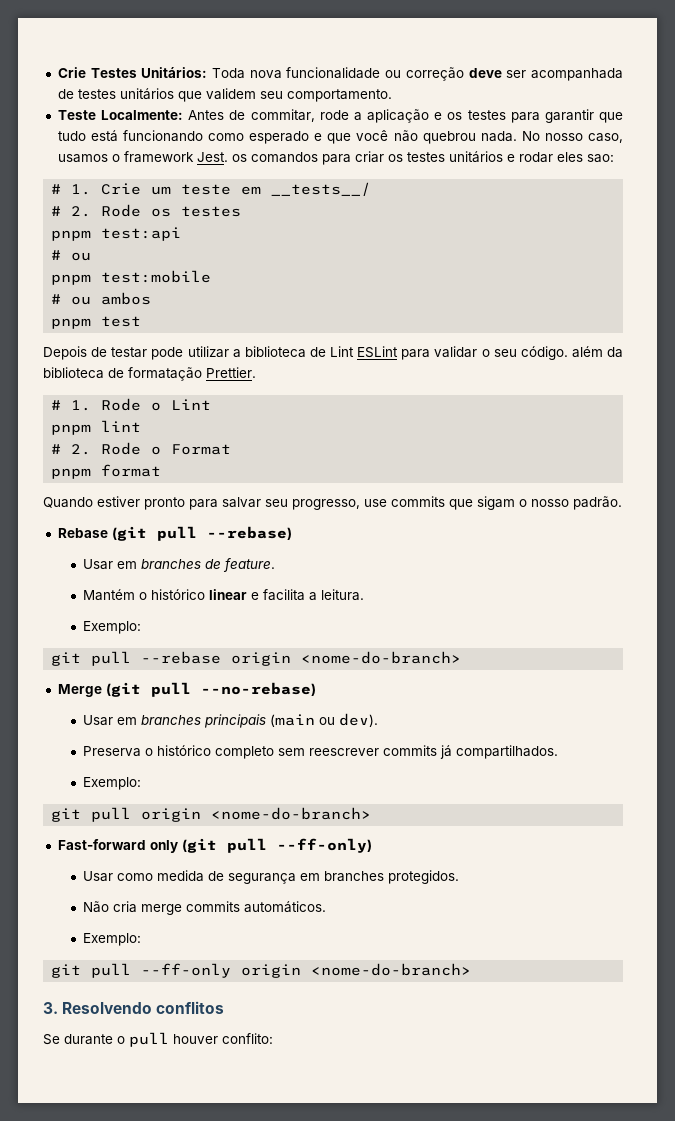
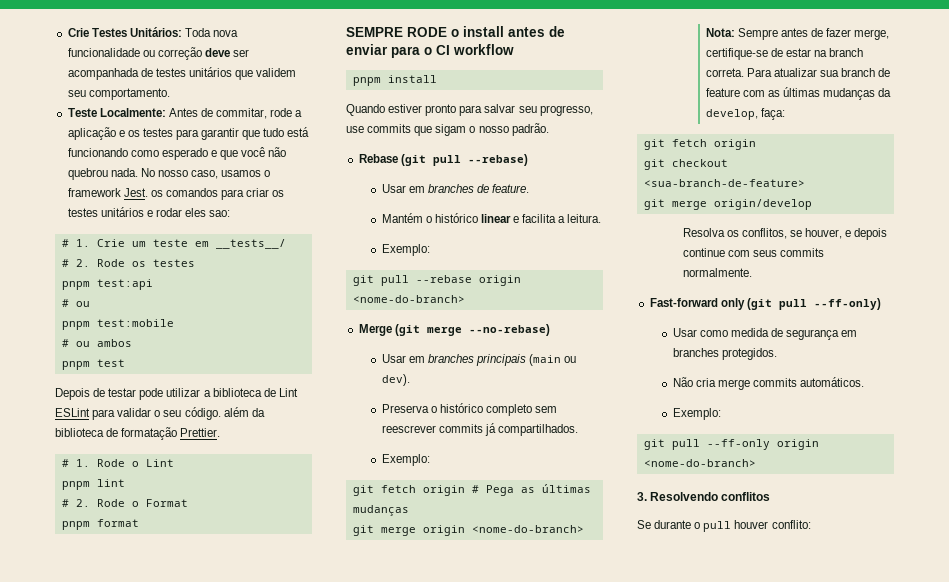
+ SEMPRE RODE o install antes de enviar para o CI workflow
+ pnpm install
- Merge (git pull --no-rebase)
+ Merge (git merge --no-rebase)
- git pull origin <nome-do-branch>
+ git fetch origin # Pega as últimas mudanças
+ git merge origin <nome-do-branch>
+ Nota: Sempre antes de fazer merge, certifique-se de estar na branch correta. Para atualizar sua branch de feature com as últimas mudanças da develop, faça:
+ git fetch origin
+ git checkout <sua-branch-de-feature>
+ git merge origin/develop
+ Resolva os conflitos, se houver, e depois continue com seus commits normalmente.

